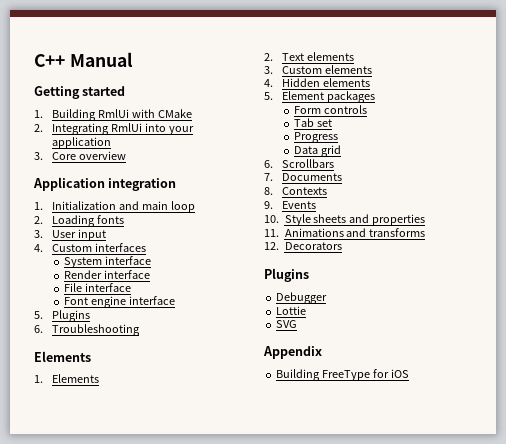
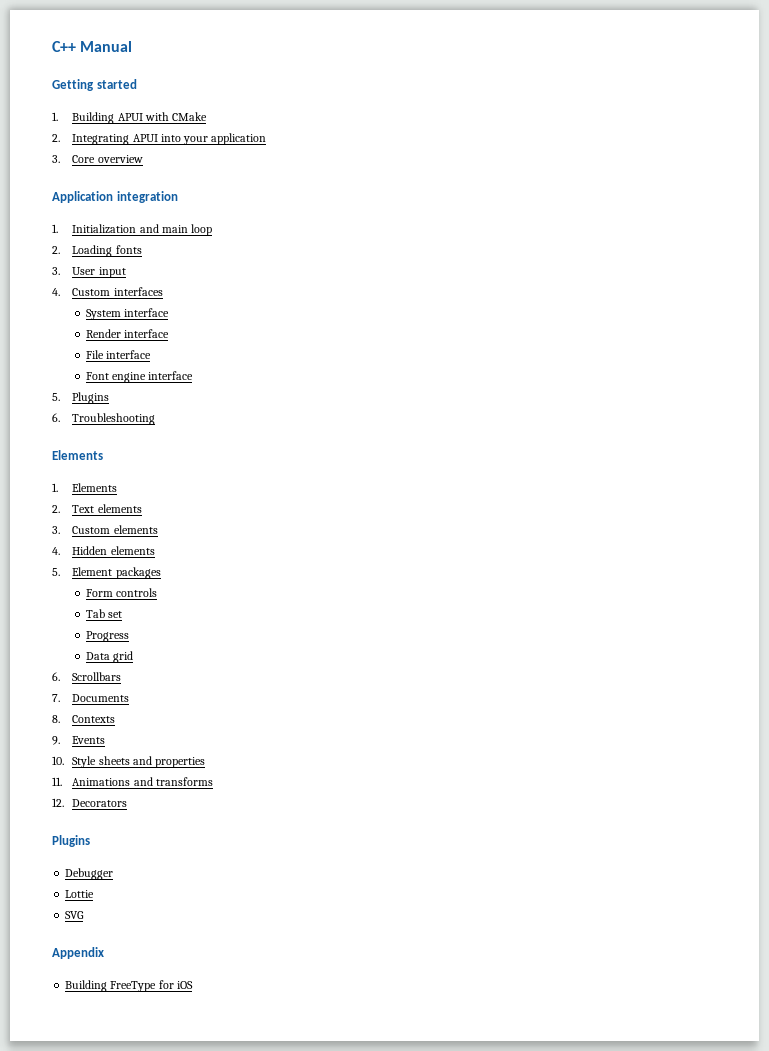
- 1. Building RmlUi with CMake
+ 1. Building APUI with CMake
- 2. Integrating RmlUi into your application
+ 2. Integrating APUI into your application

